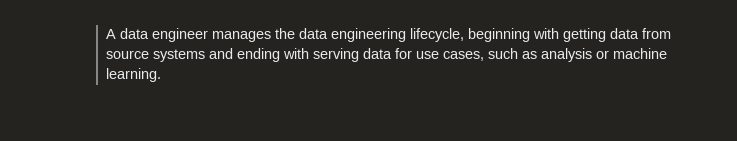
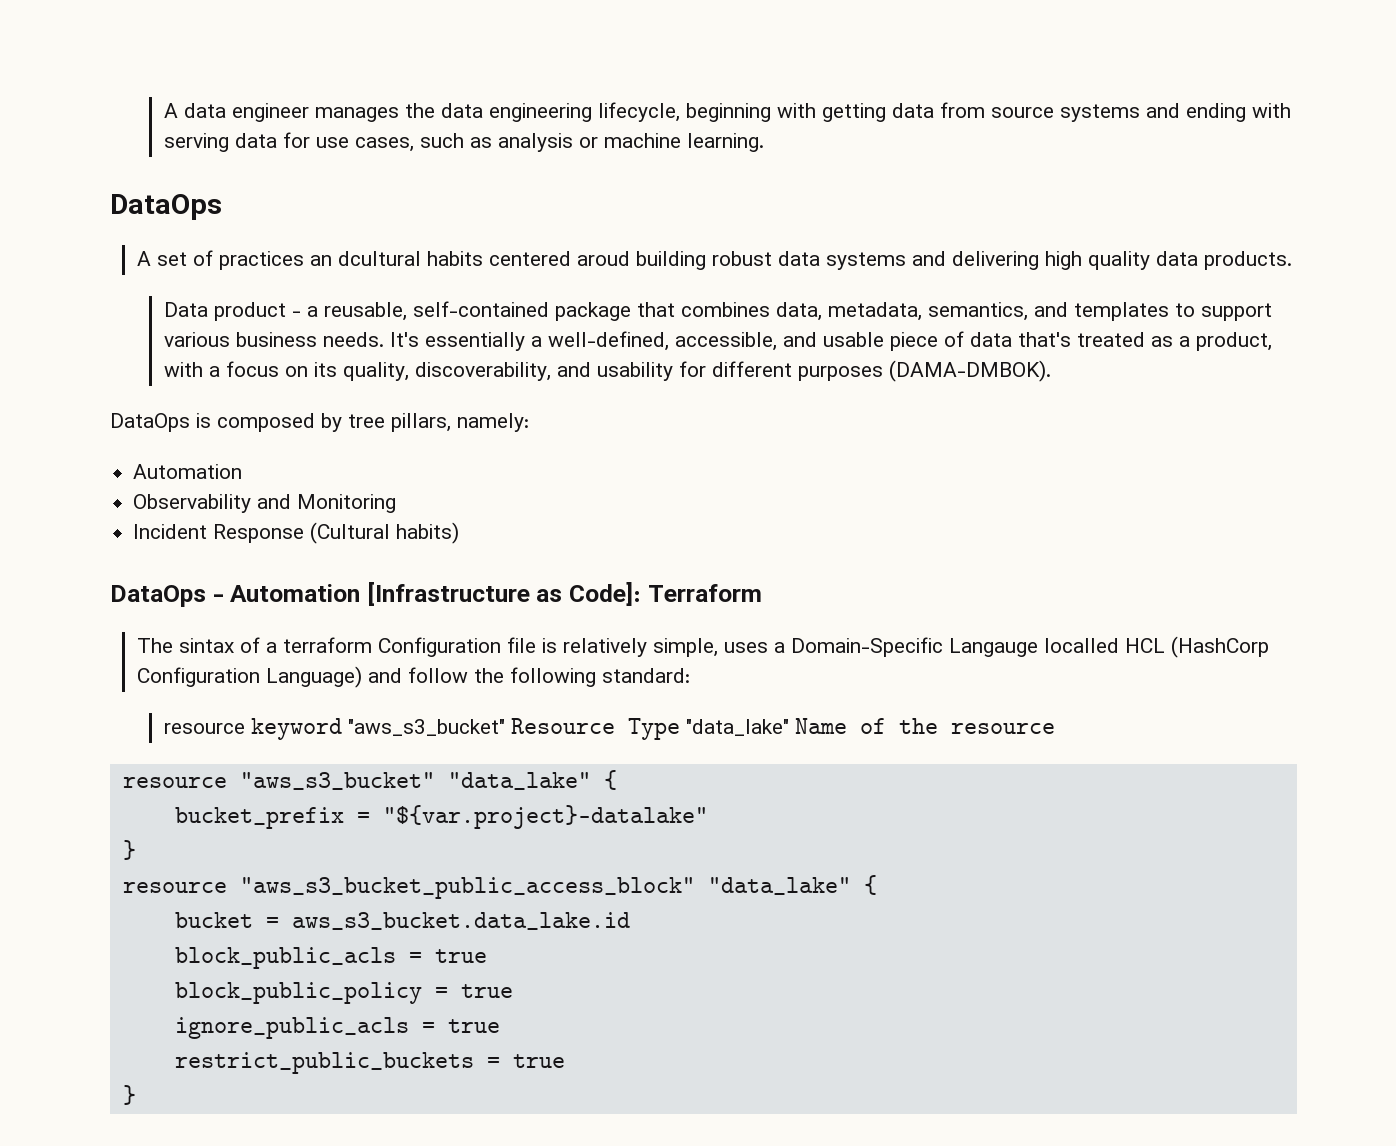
  A data engineer manages the data engineering lifecycle, beginning with getting data from source systems and ending with serving data for use cases, such as analysis or machine learning.
+ DataOps
+ A set of practices an dcultural habits centered aroud building robust data systems and delivering high quality data products.
+ Data product - a reusable, self-contained package that combines data, metadata, semantics, and templates to support various business needs. It's essentially a well-defined, accessible, and usable piece of data that's treated as a product, with a focus on its quality, discoverability, and usability for different purposes (DAMA-DMBOK).
+ DataOps is composed by tree pillars, namely:
+ Automation
+ Observability and Monitoring
+ Incident Response (Cultural habits)
+ DataOps - Automation [Infrastructure as Code]: Terraform
+ The sintax of a terraform Configuration file is relatively simple, uses a Domain-Specific Langauge localled HCL (HashCorp Configuration Language) and follow the following standard:
+ resource keyword "aws_s3_bucket" Resource Type "data_lake" Name of the resource
+ resource "aws_s3_bucket" "data_lake" {
+ bucket_prefix = "${var.project}-datalake"
+ }
+ resource "aws_s3_bucket_public_access_block" "data_lake" {
+ bucket = aws_s3_bucket.data_lake.id
+ block_public_acls = true
+ block_public_policy = true
+ ignore_public_acls = true
+ restrict_public_buckets = true
+ }

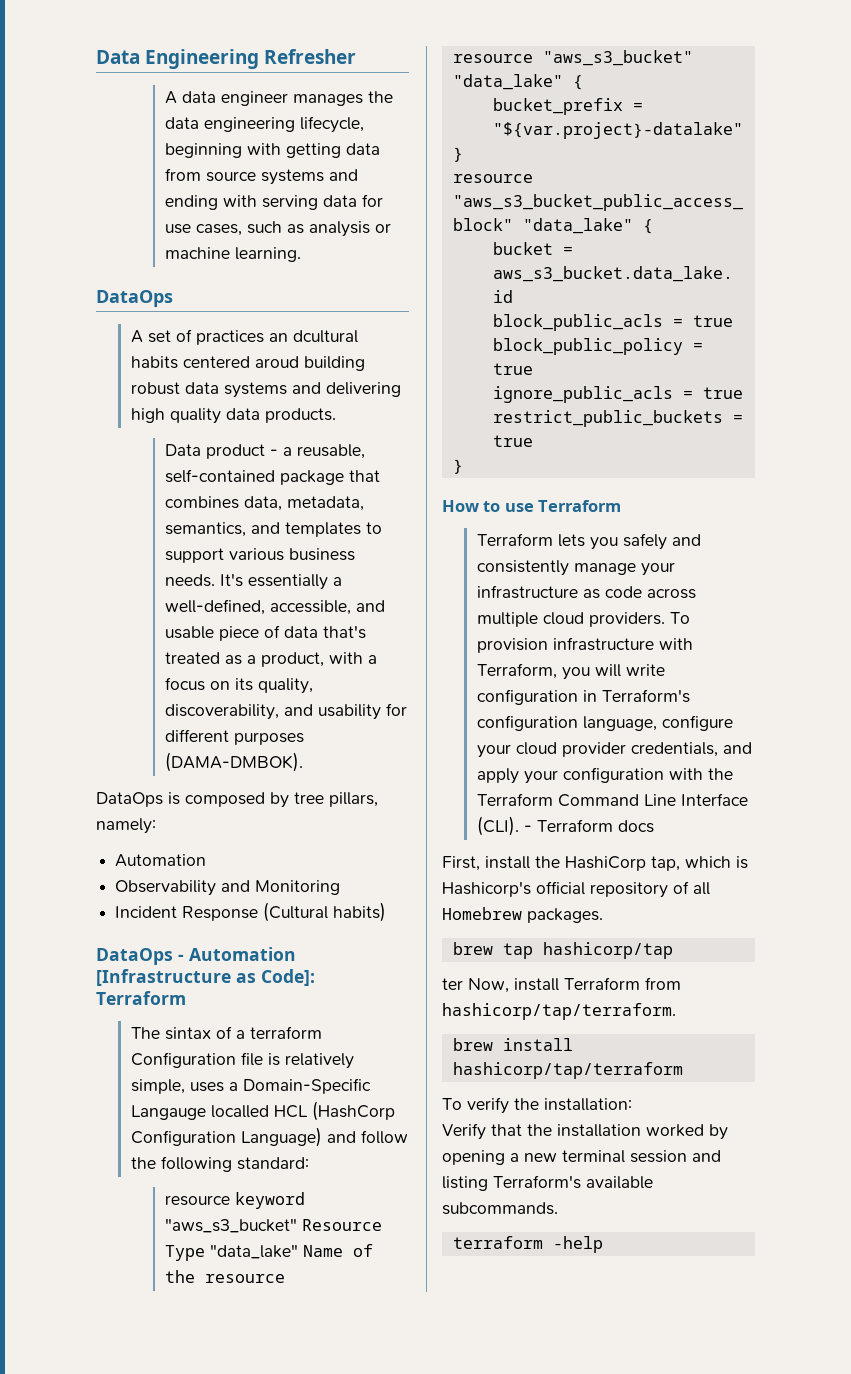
+ Data Engineering Refresher
+ How to use Terraform
+ Terraform lets you safely and consistently manage your infrastructure as code across multiple cloud providers. To provision infrastructure with Terraform, you will write configuration in Terraform's configuration language, configure your cloud provider credentials, and apply your configuration with the Terraform Command Line Interface (CLI). - Terraform docs
+ First, install the HashiCorp tap, which is Hashicorp's official repository of all Homebrew packages.
+ brew tap hashicorp/tap
+ ter Now, install Terraform from hashicorp/tap/terraform.
+ brew install hashicorp/tap/terraform
+ To verify the installation:
+ Verify that the installation worked by opening a new terminal session and listing Terraform's available subcommands.
+ terraform -help

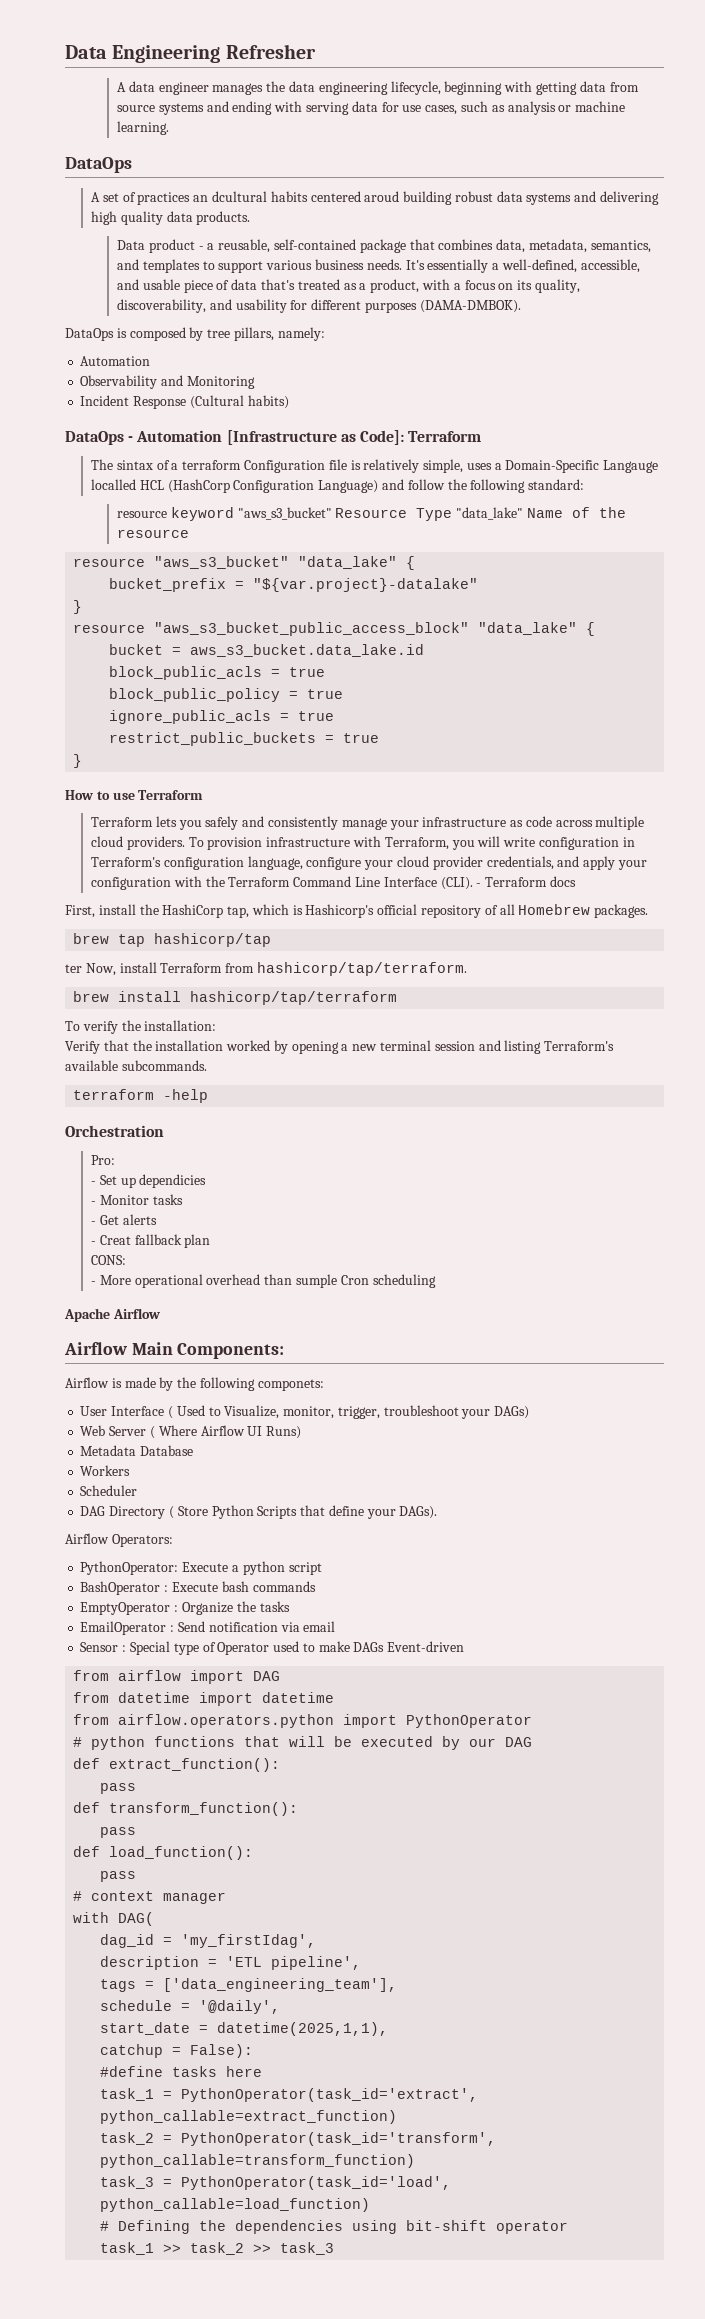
+ Orchestration
+ Pro:
+ - Set up dependicies
+ - Monitor tasks
+ - Get alerts
+ - Creat fallback plan
+ CONS:
+ - More operational overhead than sumple Cron scheduling
+ Apache Airflow
+ Airflow Main Components:
+ Airflow is made by the following componets:
+ User Interface ( Used to Visualize, monitor, trigger, troubleshoot your DAGs)
+ Web Server ( Where Airflow UI Runs)
+ Metadata Database
+ Workers
+ Scheduler
+ DAG Directory ( Store Python Scripts that define your DAGs).
+ Airflow Operators:
+ PythonOperator: Execute a python script
+ BashOperator : Execute bash commands
+ EmptyOperator : Organize the tasks
+ EmailOperator : Send notification via email
+ Sensor : Special type of Operator used to make DAGs Event-driven
+ from airflow import DAG
+ from datetime import datetime
+ from airflow.operators.python import PythonOperator
+ # python functions that will be executed by our DAG
+ def extract_function():
+ pass
+ def transform_function():
+ pass
+ def load_function():
+ pass
+ # context manager
+ with DAG(
+ dag_id = 'my_firstIdag',
+ description = 'ETL pipeline',
+ tags = ['data_engineering_team'],
+ schedule = '@daily',
+ start_date = datetime(2025,1,1),
+ catchup = False):
+ #define tasks here
+ task_1 = PythonOperator(task_id='extract', python_callable=extract_function)
+ task_2 = PythonOperator(task_id='transform', python_callable=transform_function)
+ task_3 = PythonOperator(task_id='load', python_callable=load_function)
+ # Defining the dependencies using bit-shift operator
+ task_1 >> task_2 >> task_3

